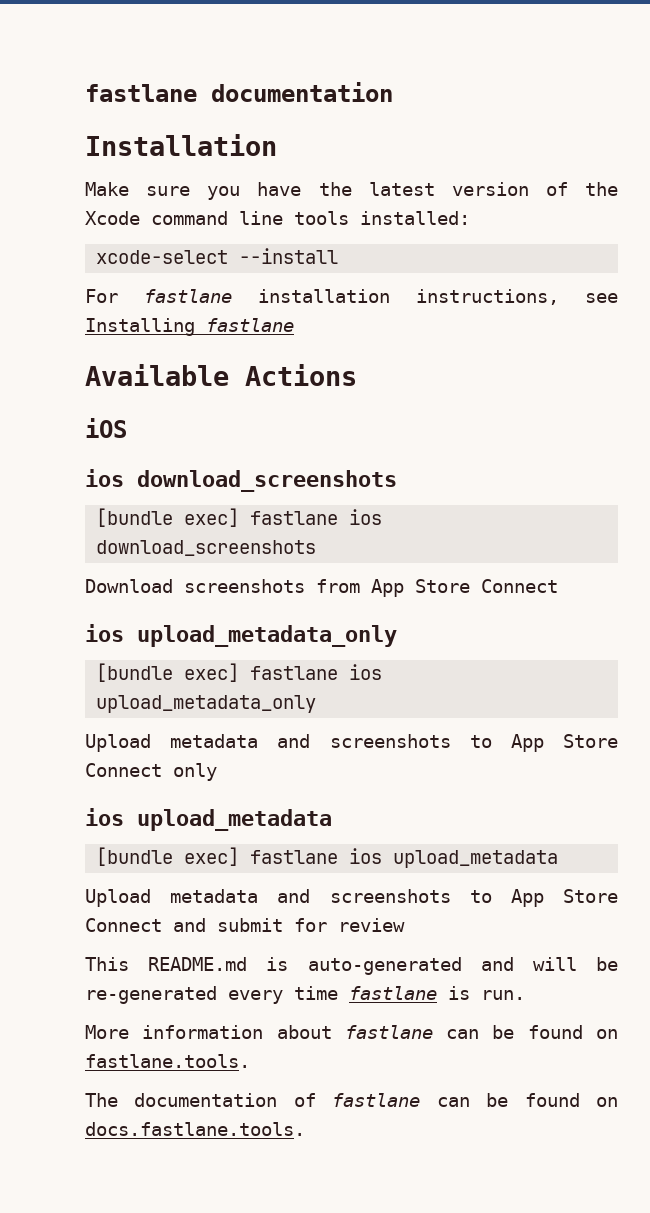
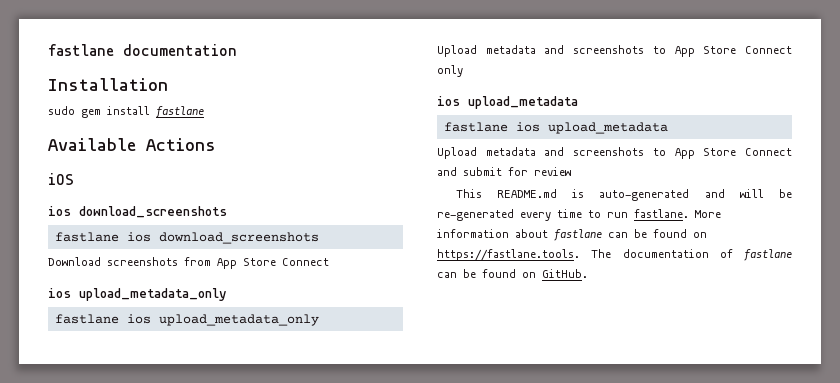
- Make sure you have the latest version of the Xcode command line tools installed:
- xcode-select --install
- For fastlane installation instructions, see Installing fastlane
+ sudo gem install fastlane
- [bundle exec] fastlane ios download_screenshots
+ fastlane ios download_screenshots
- [bundle exec] fastlane ios upload_metadata_only
+ fastlane ios upload_metadata_only
- [bundle exec] fastlane ios upload_metadata
+ fastlane ios upload_metadata
- This README.md is auto-generated and will be re-generated every time fastlane is run.
- More information about fastlane can be found on fastlane.tools.
- The documentation of fastlane can be found on docs.fastlane.tools.
+ This README.md is auto-generated and will be re-generated every time to run fastlane. More information about fastlane can be found on https://fastlane.tools. The documentation of fastlane can be found on GitHub.

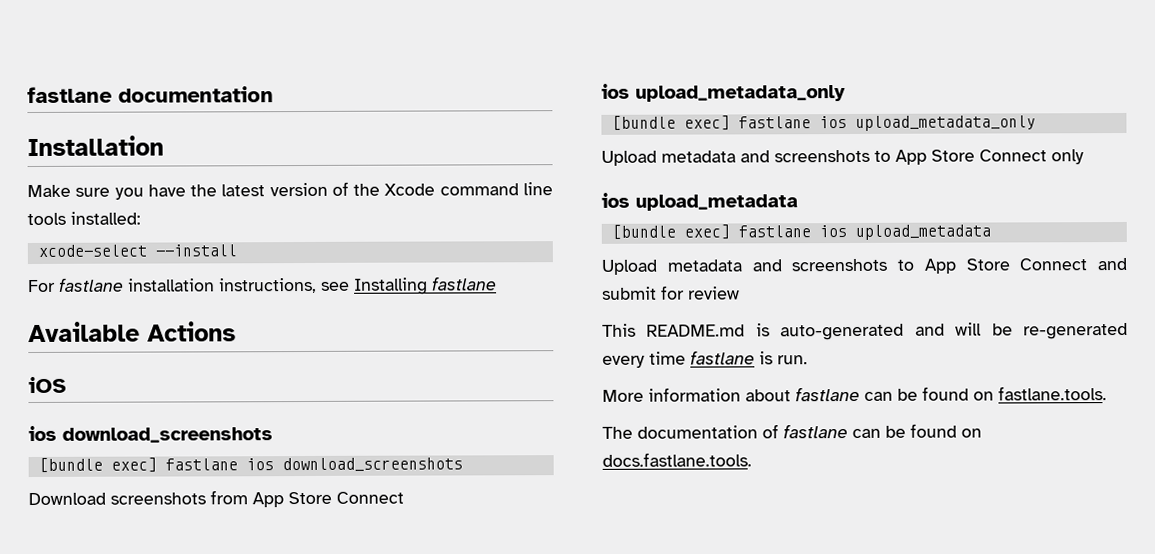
- sudo gem install fastlane
+ Make sure you have the latest version of the Xcode command line tools installed:
+ xcode-select --install
+ For fastlane installation instructions, see Installing fastlane
- fastlane ios download_screenshots
+ [bundle exec] fastlane ios download_screenshots
- fastlane ios upload_metadata_only
+ [bundle exec] fastlane ios upload_metadata_only
- fastlane ios upload_metadata
+ [bundle exec] fastlane ios upload_metadata
- This README.md is auto-generated and will be re-generated every time to run fastlane. More information about fastlane can be found on https://fastlane.tools. The documentation of fastlane can be found on GitHub.
+ This README.md is auto-generated and will be re-generated every time fastlane is run.
+ More information about fastlane can be found on fastlane.tools.
+ The documentation of fastlane can be found on docs.fastlane.tools.

